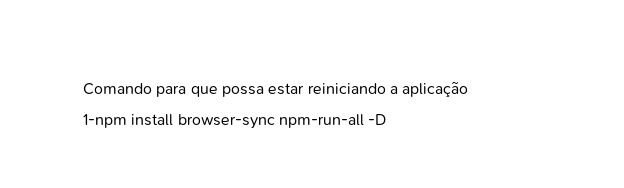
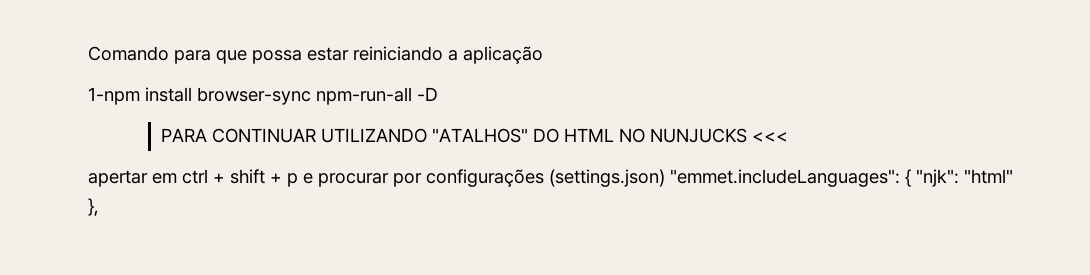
+ PARA CONTINUAR UTILIZANDO "ATALHOS" DO HTML NO NUNJUCKS <<<
+ apertar em ctrl + shift + p e procurar por configurações (settings.json) "emmet.includeLanguages": { "njk": "html" },

